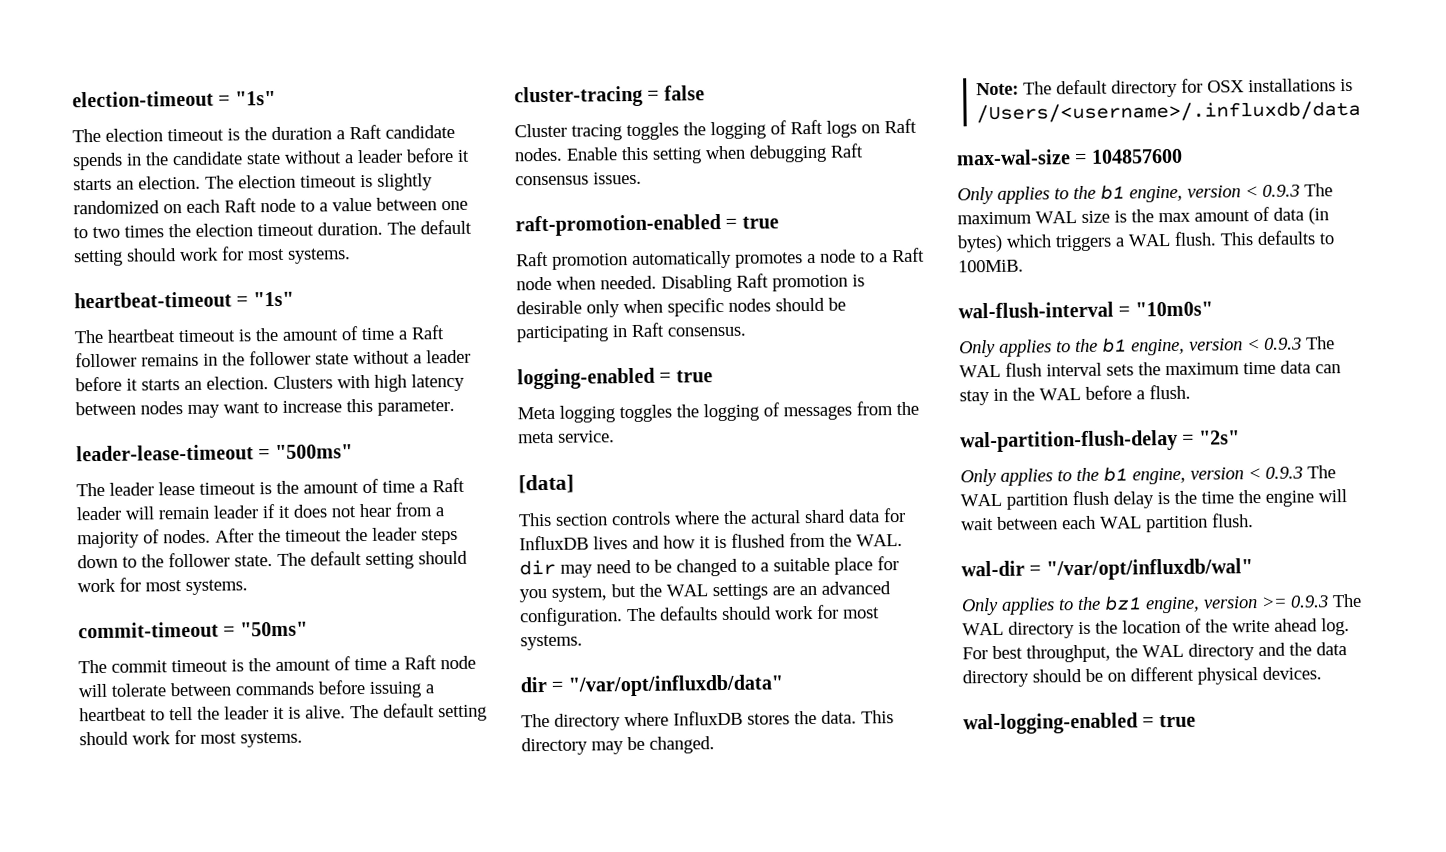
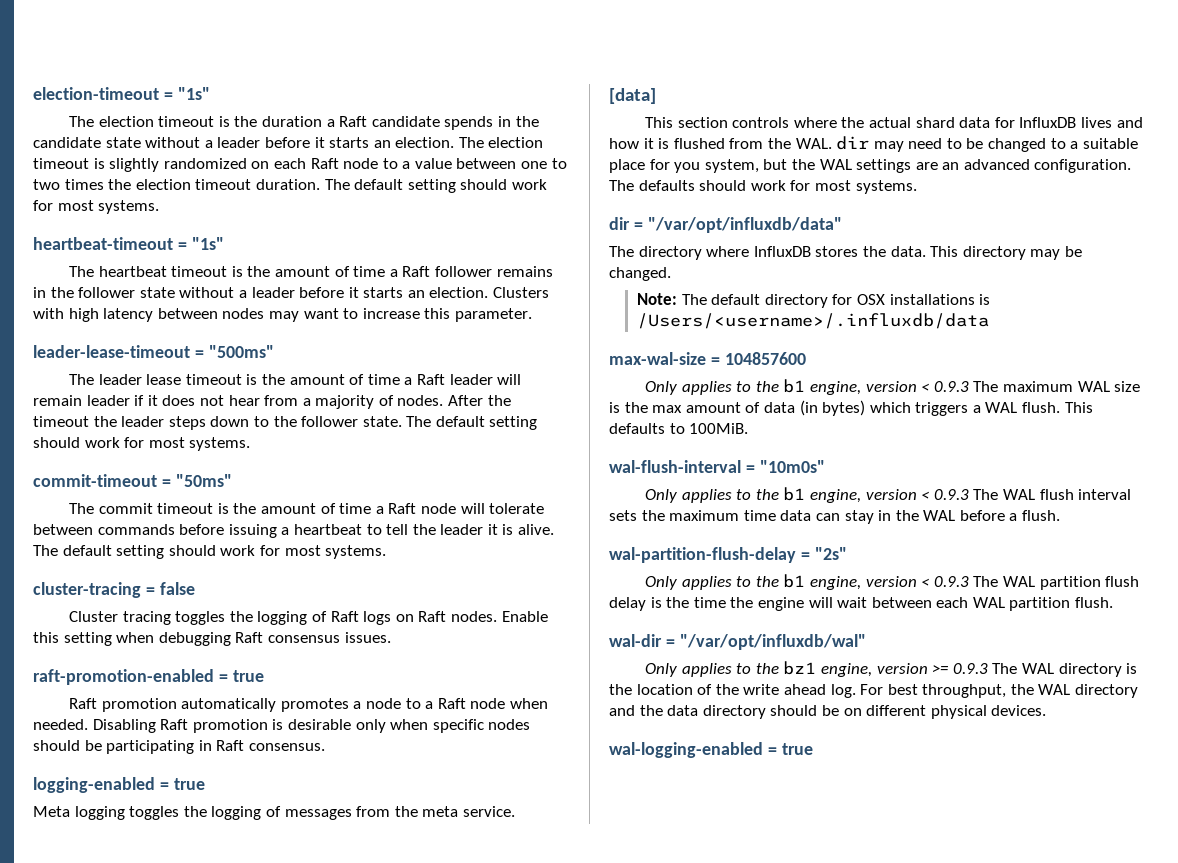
- This section controls where the actural shard data for InfluxDB lives and how it is flushed from the WAL. dir may need to be changed to a suitable place for you system, but the WAL settings are an advanced configuration.
+ This section controls where the actual shard data for InfluxDB lives and how it is flushed from the WAL. dir may need to be changed to a suitable place for you system, but the WAL settings are an advanced configuration.

